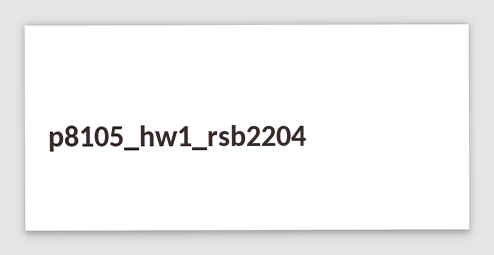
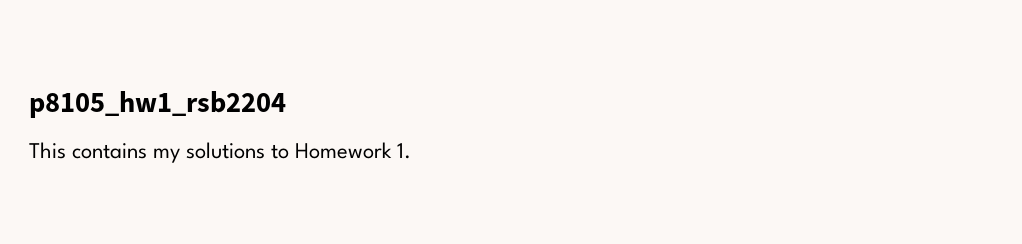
+ This contains my solutions to Homework 1.

